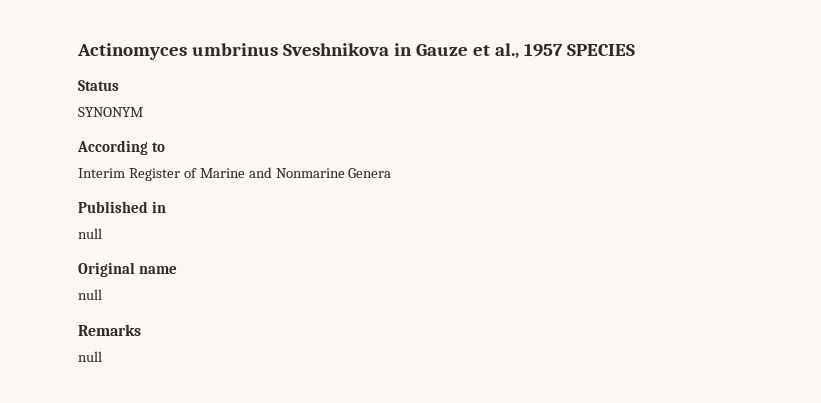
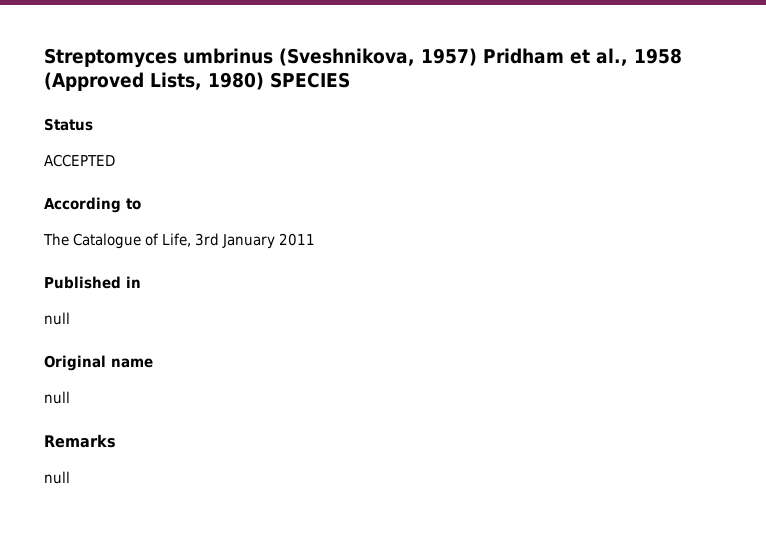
- Actinomyces umbrinus Sveshnikova in Gauze et al., 1957 SPECIES
+ Streptomyces umbrinus (Sveshnikova, 1957) Pridham et al., 1958 (Approved Lists, 1980) SPECIES
- SYNONYM
+ ACCEPTED
- Interim Register of Marine and Nonmarine Genera
+ The Catalogue of Life, 3rd January 2011

